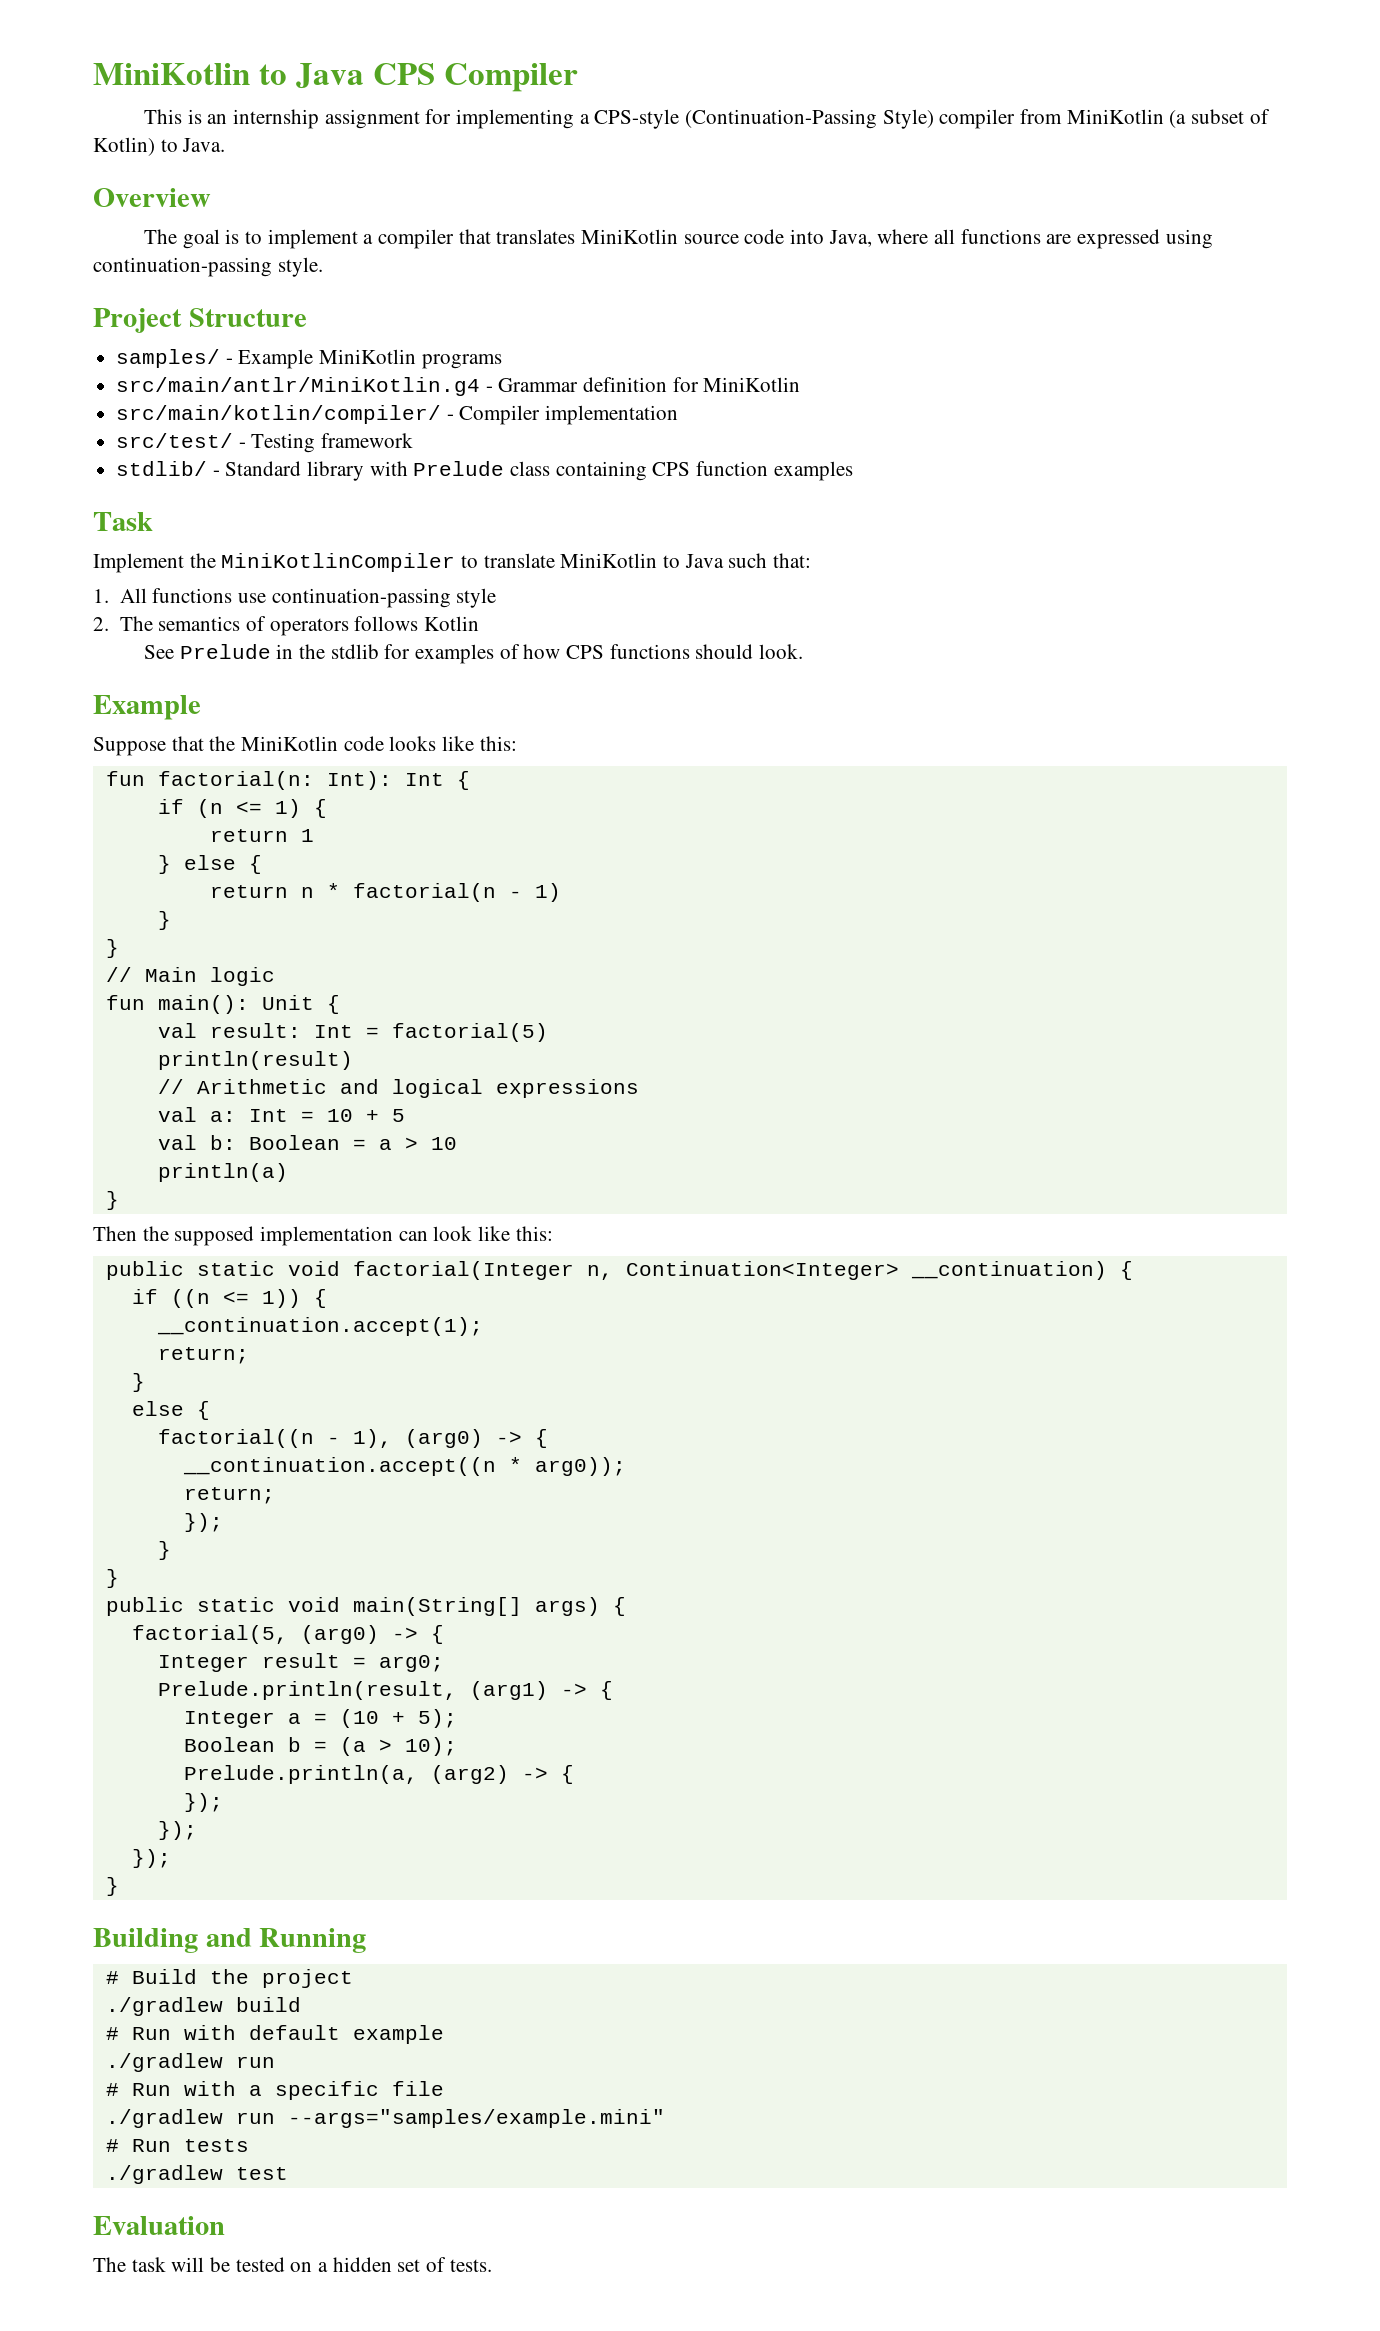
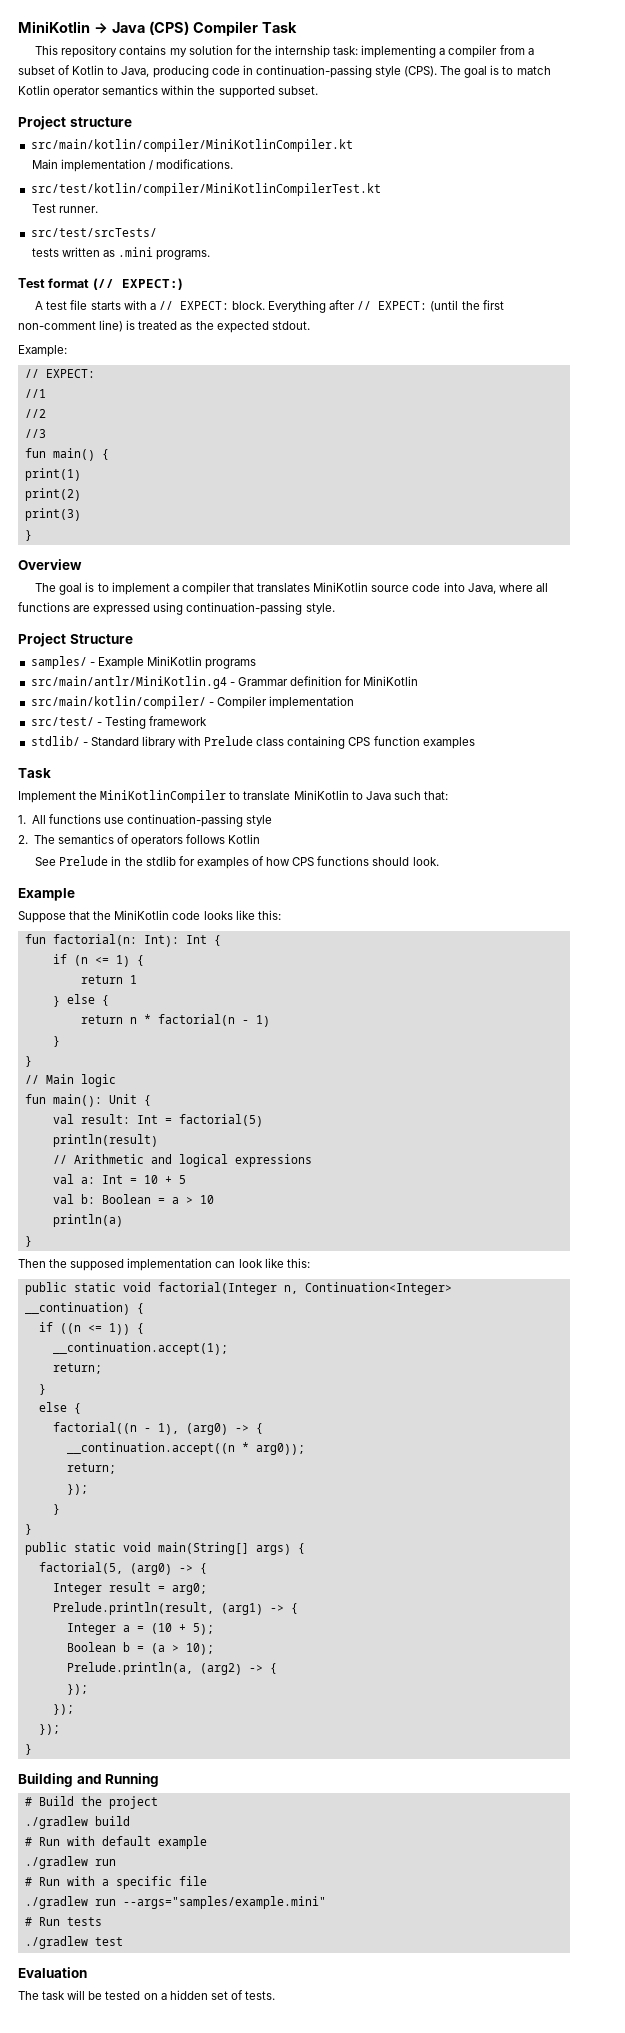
- MiniKotlin to Java CPS Compiler
+ MiniKotlin → Java (CPS) Compiler Task
- This is an internship assignment for implementing a CPS-style (Continuation-Passing Style) compiler from MiniKotlin (a subset of Kotlin) to Java.
+ This repository contains my solution for the internship task: implementing a compiler from a subset of Kotlin to Java, producing code in continuation-passing style (CPS). The goal is to match Kotlin operator semantics within the supported subset.
+ Project structure
+ src/main/kotlin/compiler/MiniKotlinCompiler.kt
+ Main implementation / modifications.
+ src/test/kotlin/compiler/MiniKotlinCompilerTest.kt
+ Test runner.
+ src/test/srcTests/
+ tests written as .mini programs.
+ Test format (// EXPECT:)
+ A test file starts with a // EXPECT: block. Everything after // EXPECT: (until the first non-comment line) is treated as the expected stdout.
+ Example:
+ // EXPECT:
+ //1
+ //2
+ //3
+ fun main() {
+ print(1)
+ print(2)
+ print(3)
+ }

